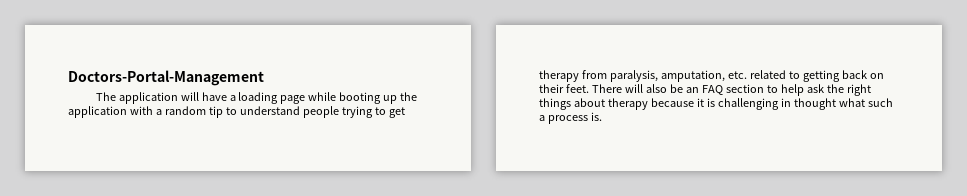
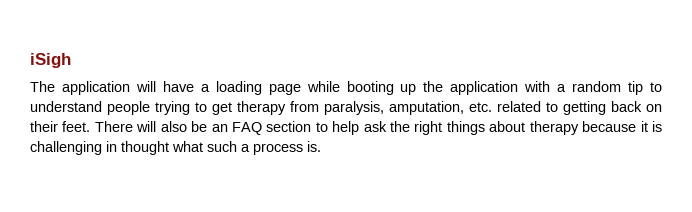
- Doctors-Portal-Management
+ iSigh

